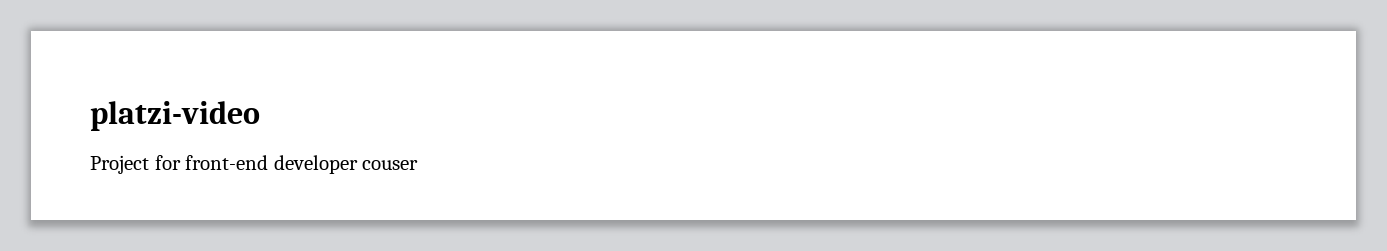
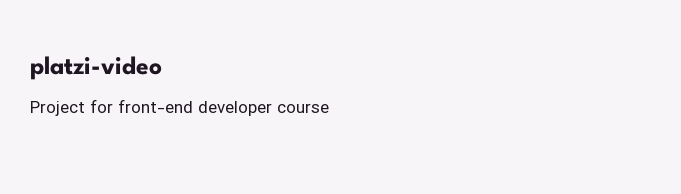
- Project for front-end developer couser
+ Project for front-end developer course

